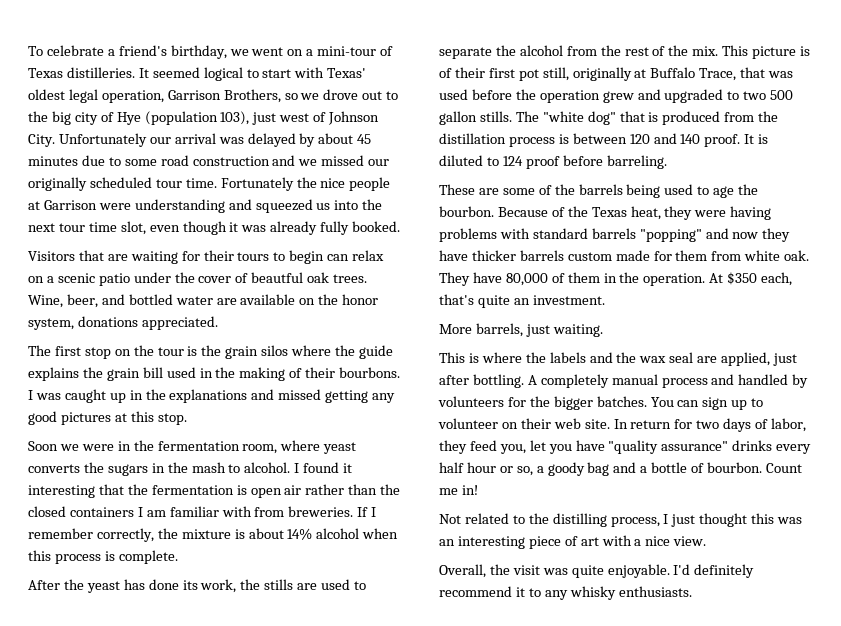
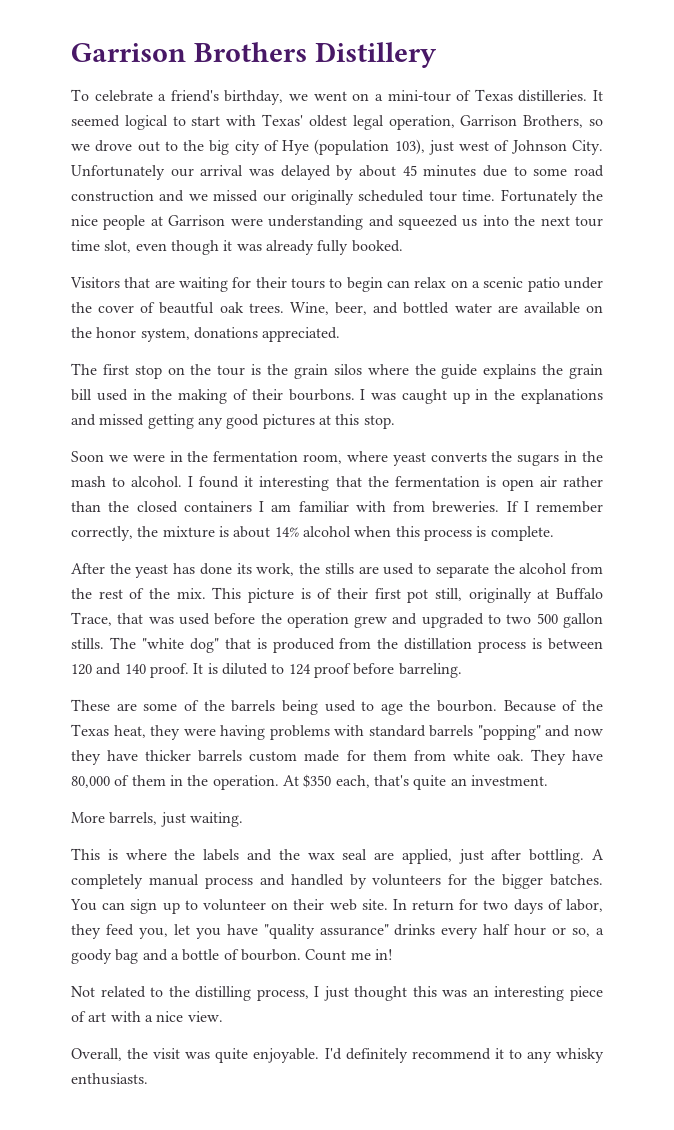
+ Garrison Brothers Distillery

